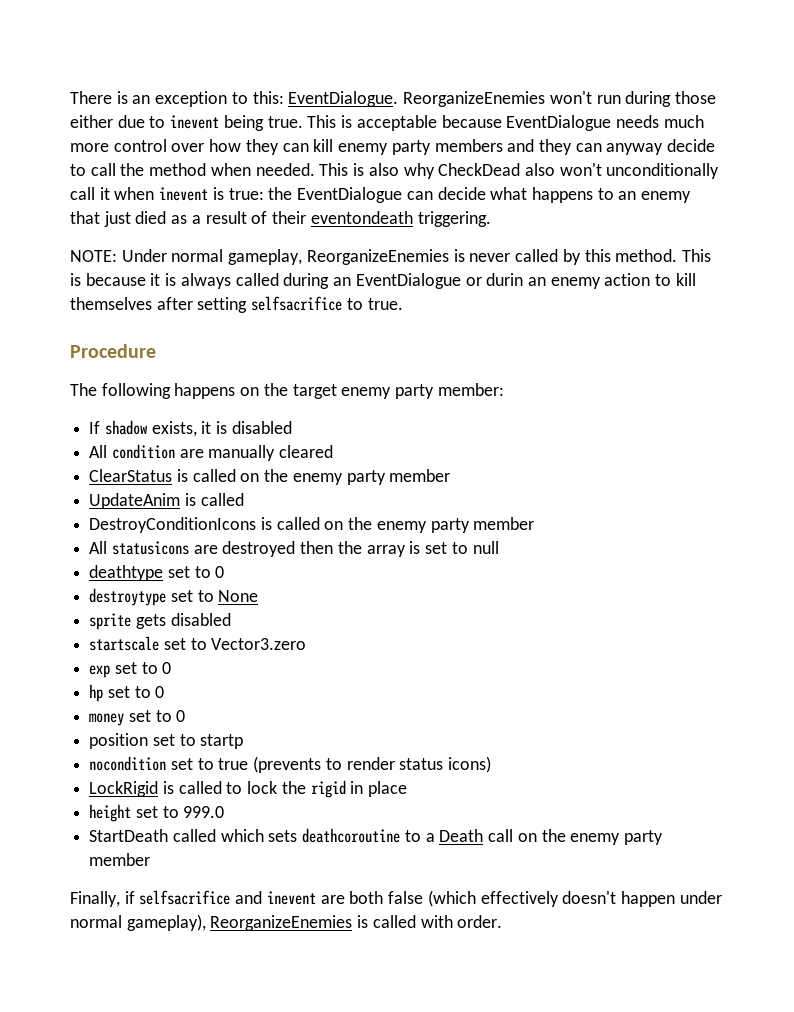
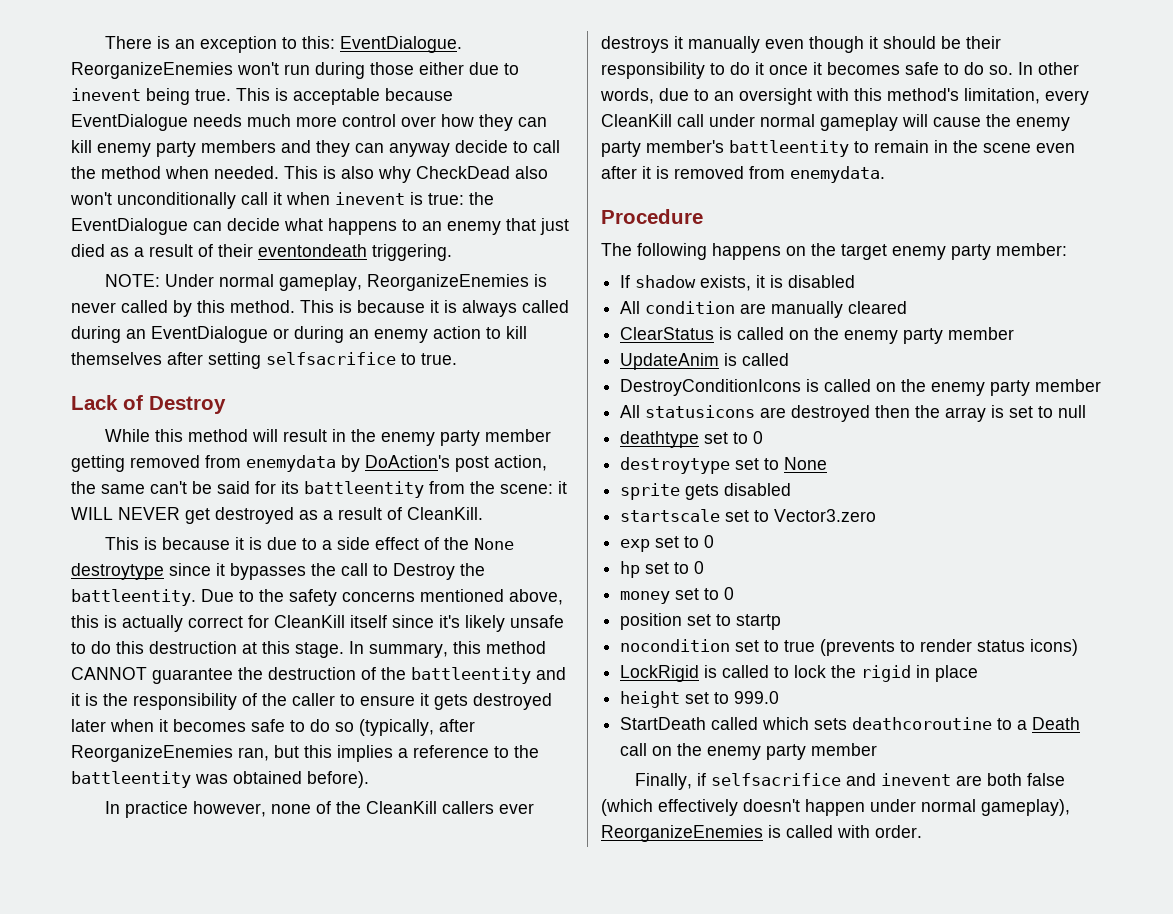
- This is because it is always called during an EventDialogue or durin an enemy action to kill themselves after setting selfsacrifice to true.
+ This is because it is always called during an EventDialogue or during an enemy action to kill themselves after setting selfsacrifice to true.
+ Lack of Destroy
+ While this method will result in the enemy party member getting removed from enemydata by DoAction's post action, the same can't be said for its battleentity from the scene: it WILL NEVER get destroyed as a result of CleanKill.
+ This is because it is due to a side effect of the None destroytype since it bypasses the call to Destroy the battleentity. Due to the safety concerns mentioned above, this is actually correct for CleanKill itself since it's likely unsafe to do this destruction at this stage. In summary, this method CANNOT guarantee the destruction of the battleentity and it is the responsibility of the caller to ensure it gets destroyed later when it becomes safe to do so (typically, after ReorganizeEnemies ran, but this implies a reference to the battleentity was obtained before).
+ In practice however, none of the CleanKill callers ever destroys it manually even though it should be their responsibility to do it once it becomes safe to do so. In other words, due to an oversight with this method's limitation, every CleanKill call under normal gameplay will cause the enemy party member's battleentity to remain in the scene even after it is removed from enemydata.

